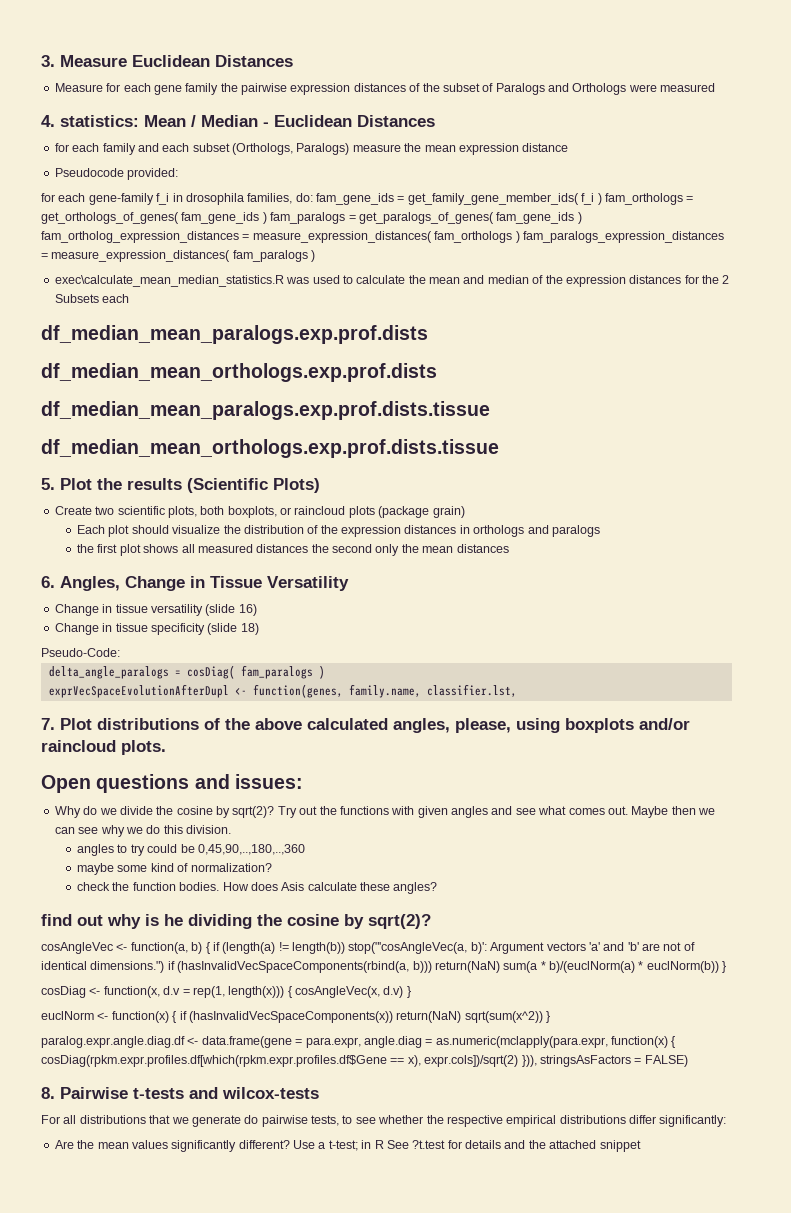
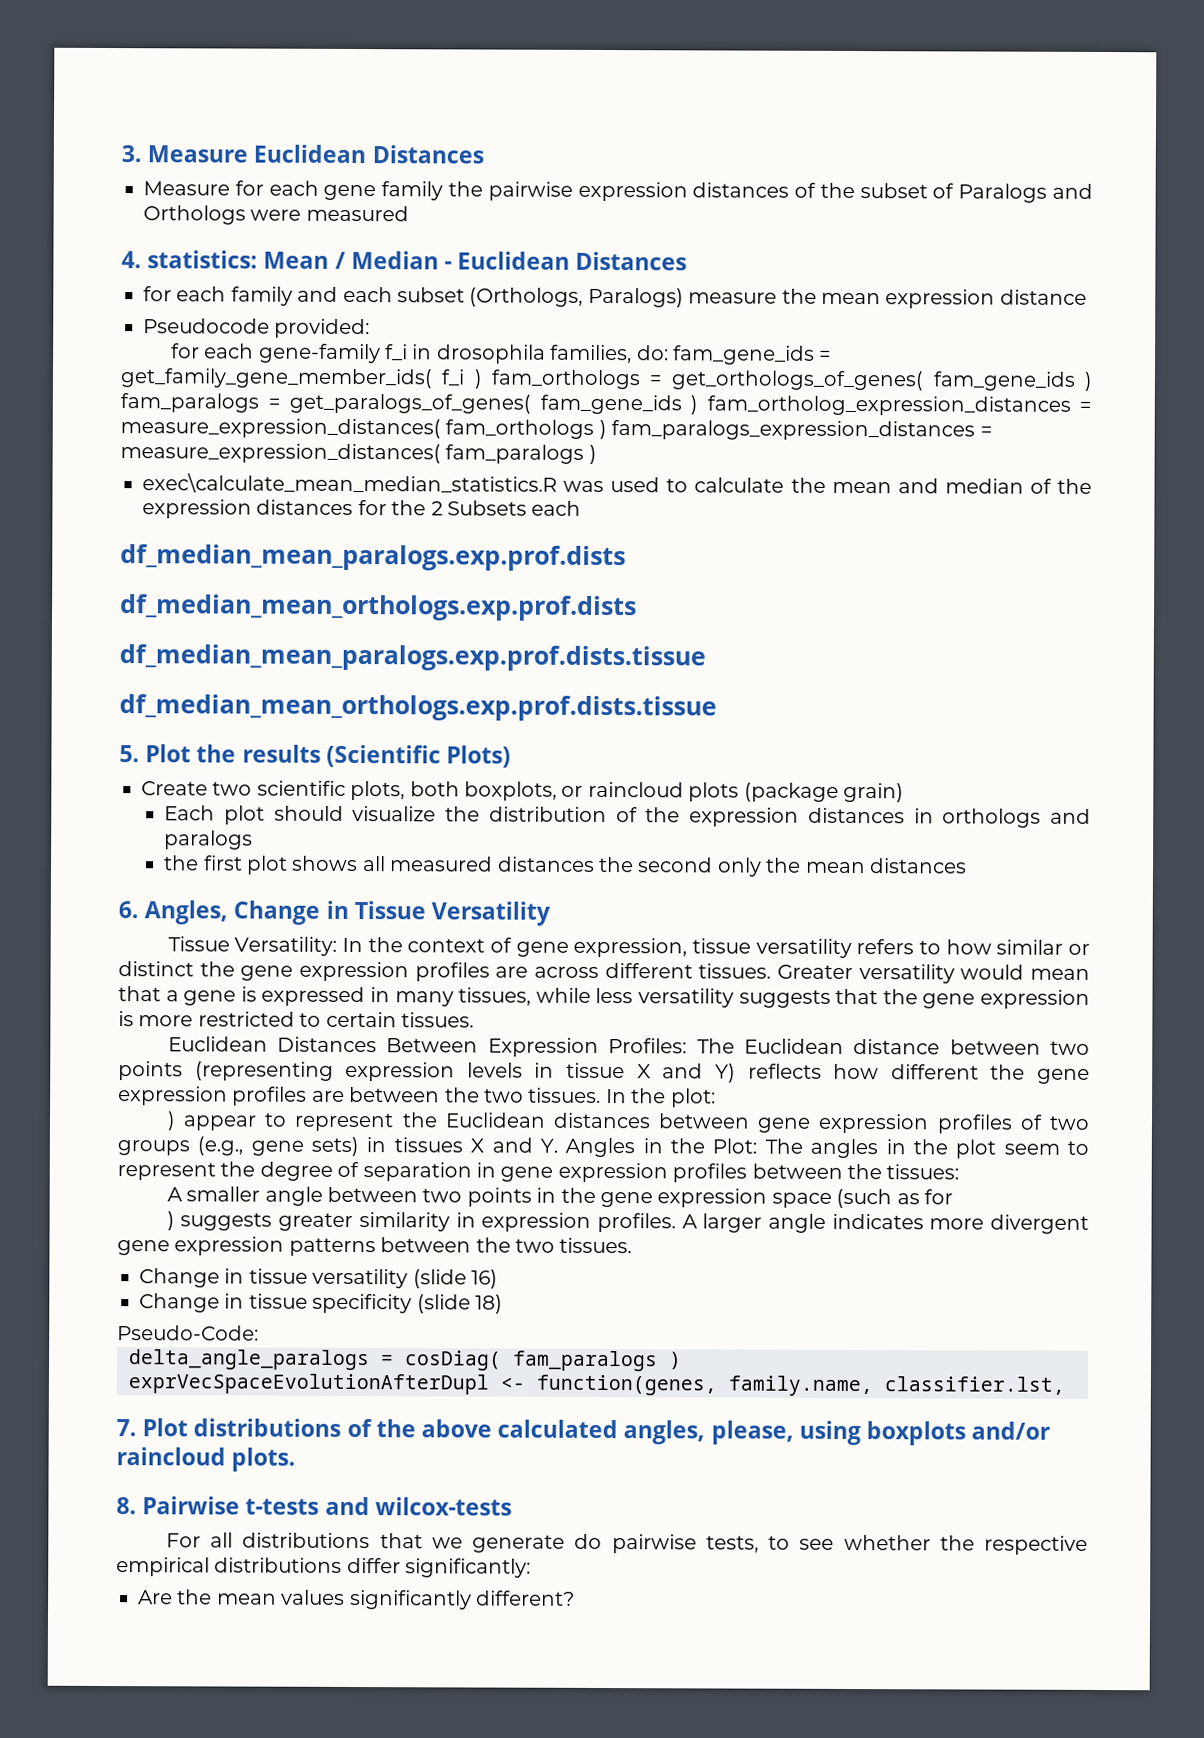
+ Tissue Versatility: In the context of gene expression, tissue versatility refers to how similar or distinct the gene expression profiles are across different tissues. Greater versatility would mean that a gene is expressed in many tissues, while less versatility suggests that the gene expression is more restricted to certain tissues.
+ Euclidean Distances Between Expression Profiles: The Euclidean distance between two points (representing expression levels in tissue X and Y) reflects how different the gene expression profiles are between the two tissues. In the plot:
+ ) appear to represent the Euclidean distances between gene expression profiles of two groups (e.g., gene sets) in tissues X and Y. Angles in the Plot: The angles in the plot seem to represent the degree of separation in gene expression profiles between the tissues:
+ A smaller angle between two points in the gene expression space (such as for
+ ) suggests greater similarity in expression profiles. A larger angle indicates more divergent gene expression patterns between the two tissues.
- Open questions and issues:
- Why do we divide the cosine by sqrt(2)? Try out the functions with given angles and see what comes out. Maybe then we can see why we do this division.
- angles to try could be 0,45,90,..,180,..,360
- maybe some kind of normalization?
- check the function bodies. How does Asis calculate these angles?
- find out why is he dividing the cosine by sqrt(2)?
- cosAngleVec <- function(a, b) { if (length(a) != length(b)) stop("'cosAngleVec(a, b)': Argument vectors 'a' and 'b' are not of identical dimensions.") if (hasInvalidVecSpaceComponents(rbind(a, b))) return(NaN) sum(a * b)/(euclNorm(a) * euclNorm(b)) }
- cosDiag <- function(x, d.v = rep(1, length(x))) { cosAngleVec(x, d.v) }
- euclNorm <- function(x) { if (hasInvalidVecSpaceComponents(x)) return(NaN) sqrt(sum(x^2)) }
- paralog.expr.angle.diag.df <- data.frame(gene = para.expr, angle.diag = as.numeric(mclapply(para.expr, function(x) { cosDiag(rpkm.expr.profiles.df[which(rpkm.expr.profiles.df$Gene == x), expr.cols])/sqrt(2) })), stringsAsFactors = FALSE)
- Use a t-test; in R See ?t.test for details and the attached snippet

